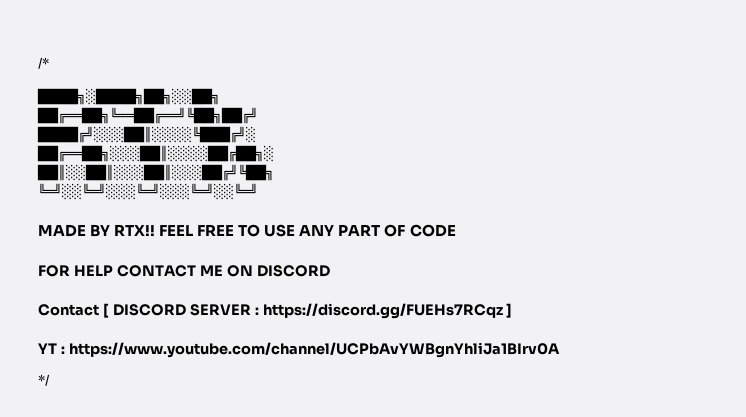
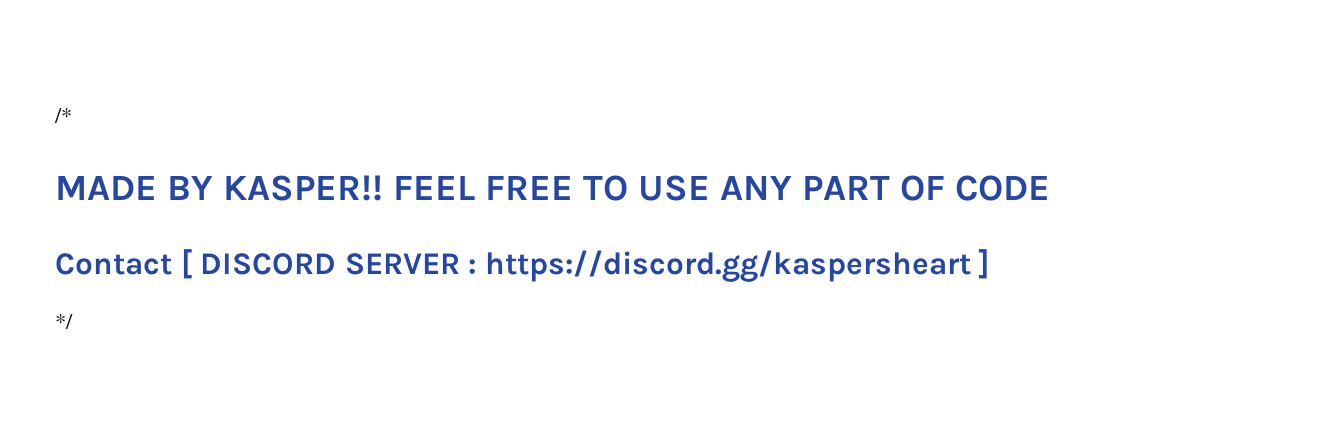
- ████╗░████╗██╗░░██╗
- ██╔══██╗╚══██╔══╝╚██╗██╔╝
- ████╔╝░░░██║░░░░╚███╔╝░
- ██╔══██╗░░░██║░░░░██╔██╗░
- ██║░░██║░░░██║░░░██╔╝╚██╗
- ╚═╝░░╚═╝░░░╚═╝░░░╚═╝░░╚═╝
- MADE BY RTX!!
+ MADE BY KASPER!!
- FOR HELP CONTACT ME ON DISCORD
- Contact [ DISCORD SERVER : https://discord.gg/FUEHs7RCqz ]
+ Contact [ DISCORD SERVER : https://discord.gg/kaspersheart ]
- YT : https://www.youtube.com/channel/UCPbAvYWBgnYhliJa1BIrv0A

